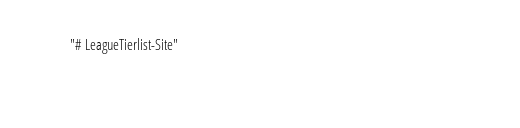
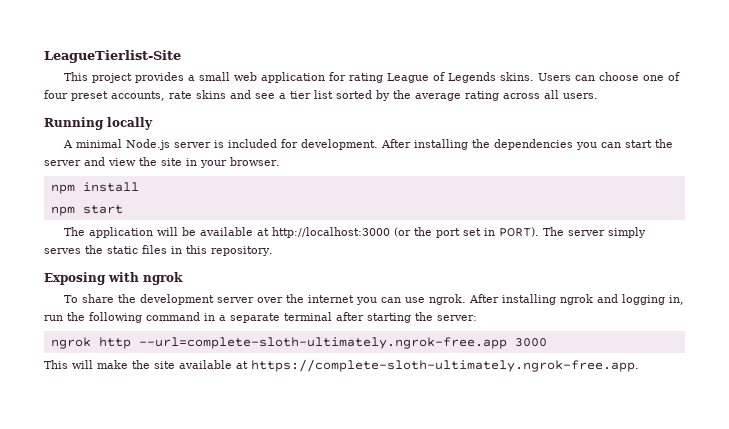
- "# LeagueTierlist-Site"
+ LeagueTierlist-Site
+ This project provides a small web application for rating League of Legends skins. Users can choose one of four preset accounts, rate skins and see a tier list sorted by the average rating across all users.
+ Running locally
+ A minimal Node.js server is included for development. After installing the dependencies you can start the server and view the site in your browser.
+ npm install
+ npm start
+ The application will be available at http://localhost:3000 (or the port set in PORT). The server simply serves the static files in this repository.
+ Exposing with ngrok
+ To share the development server over the internet you can use ngrok. After installing ngrok and logging in, run the following command in a separate terminal after starting the server:
+ ngrok http --url=complete-sloth-ultimately.ngrok-free.app 3000
+ This will make the site available at https://complete-sloth-ultimately.ngrok-free.app.

